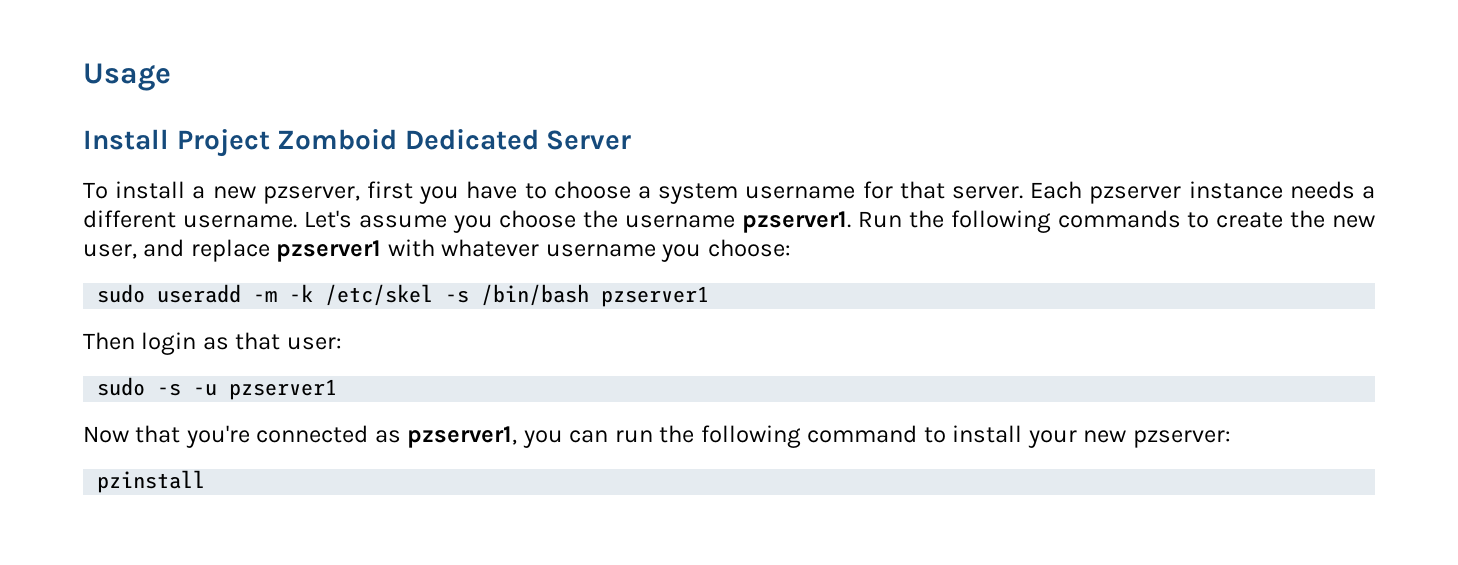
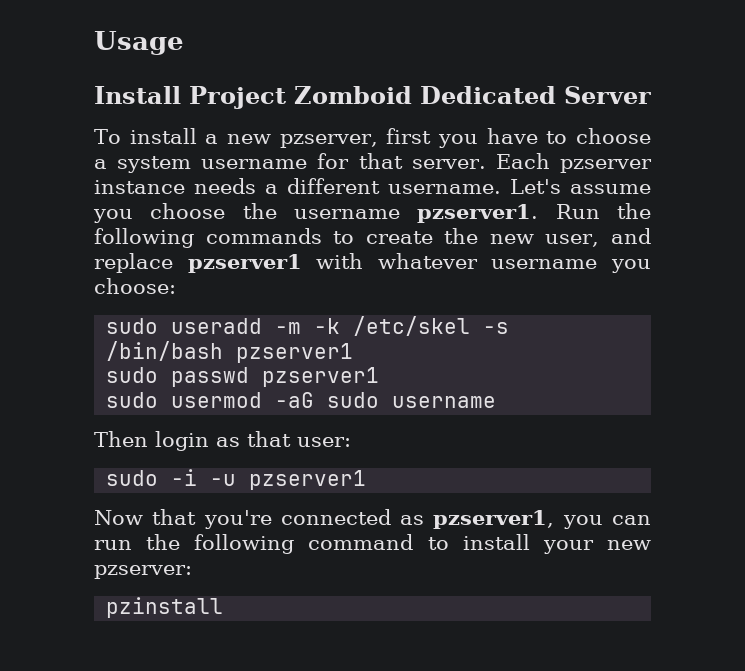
+ sudo passwd pzserver1
+ sudo usermod -aG sudo username
- sudo -s -u pzserver1
+ sudo -i -u pzserver1

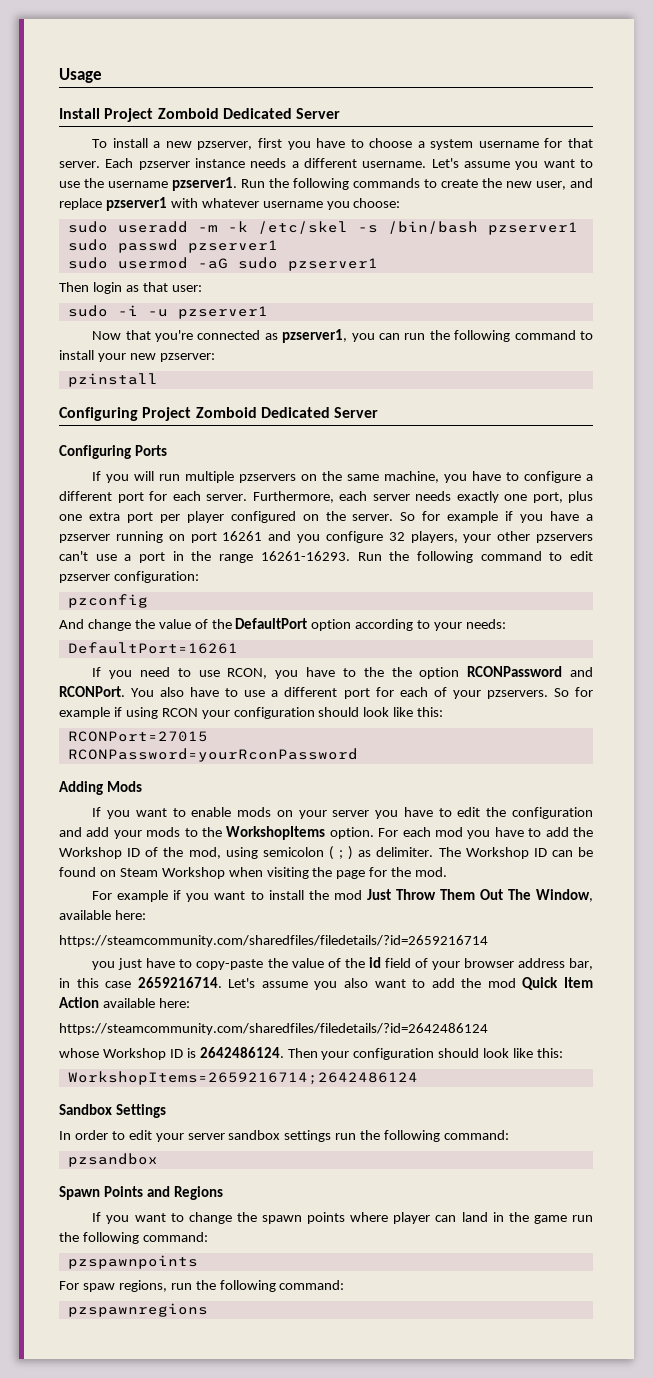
- Let's assume you choose the username pzserver1.
+ Let's assume you want to use the username pzserver1.
- sudo usermod -aG sudo username
+ sudo usermod -aG sudo pzserver1
+ Configuring Project Zomboid Dedicated Server
+ Configuring Ports
+ If you will run multiple pzservers on the same machine, you have to configure a different port for each server. Furthermore, each server needs exactly one port, plus one extra port per player configured on the server. So for example if you have a pzserver running on port 16261 and you configure 32 players, your other pzservers can't use a port in the range 16261-16293. Run the following command to edit pzserver configuration:
+ pzconfig
+ And change the value of the DefaultPort option according to your needs:
+ DefaultPort=16261
+ If you need to use RCON, you have to the the option RCONPassword and RCONPort. You also have to use a different port for each of your pzservers. So for example if using RCON your configuration should look like this:
+ RCONPort=27015
+ RCONPassword=yourRconPassword
+ Adding Mods
+ If you want to enable mods on your server you have to edit the configuration and add your mods to the WorkshopItems option. For each mod you have to add the Workshop ID of the mod, using semicolon ( ; ) as delimiter. The Workshop ID can be found on Steam Workshop when visiting the page for the mod.
+ For example if you want to install the mod Just Throw Them Out The Window, available here:
+ https://steamcommunity.com/sharedfiles/filedetails/?id=2659216714
+ you just have to copy-paste the value of the id field of your browser address bar, in this case 2659216714. Let's assume you also want to add the mod Quick Item Action available here:
+ https://steamcommunity.com/sharedfiles/filedetails/?id=2642486124
+ whose Workshop ID is 2642486124. Then your configuration should look like this:
+ WorkshopItems=2659216714;2642486124
+ Sandbox Settings
+ In order to edit your server sandbox settings run the following command:
+ pzsandbox
+ Spawn Points and Regions
+ If you want to change the spawn points where player can land in the game run the following command:
+ pzspawnpoints
+ For spaw regions, run the following command:
+ pzspawnregions

